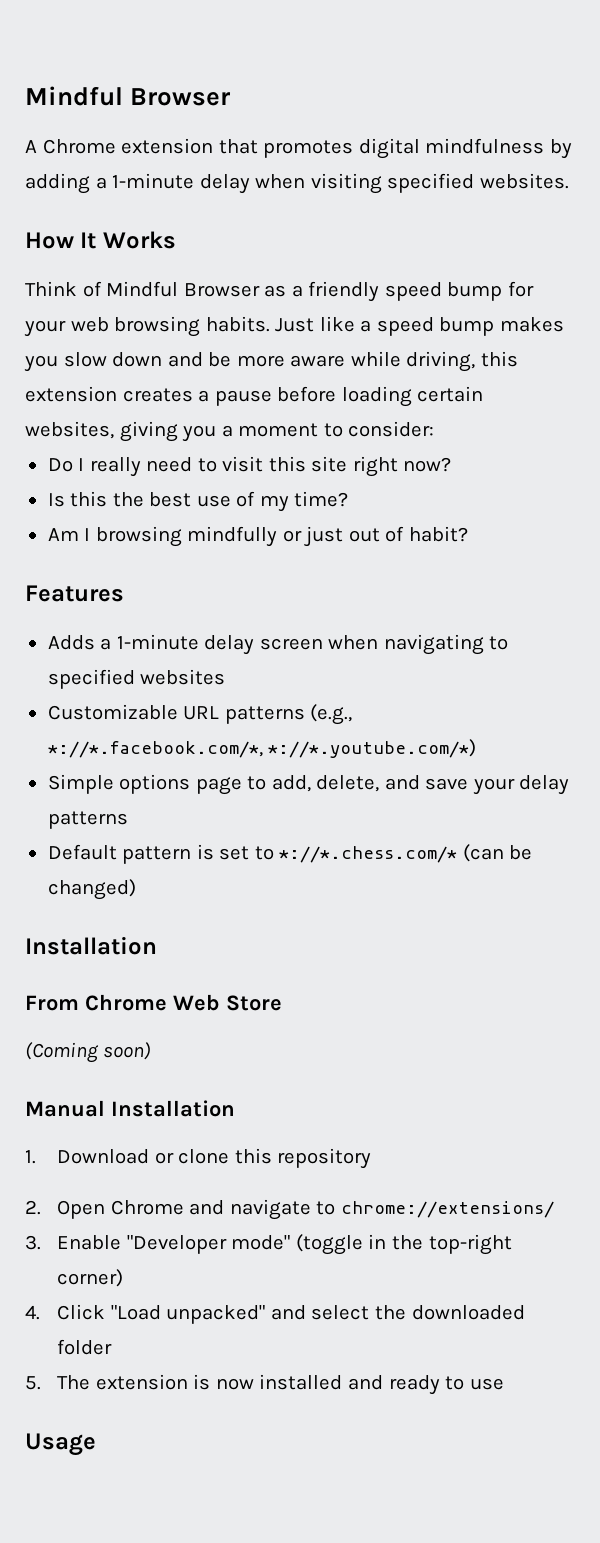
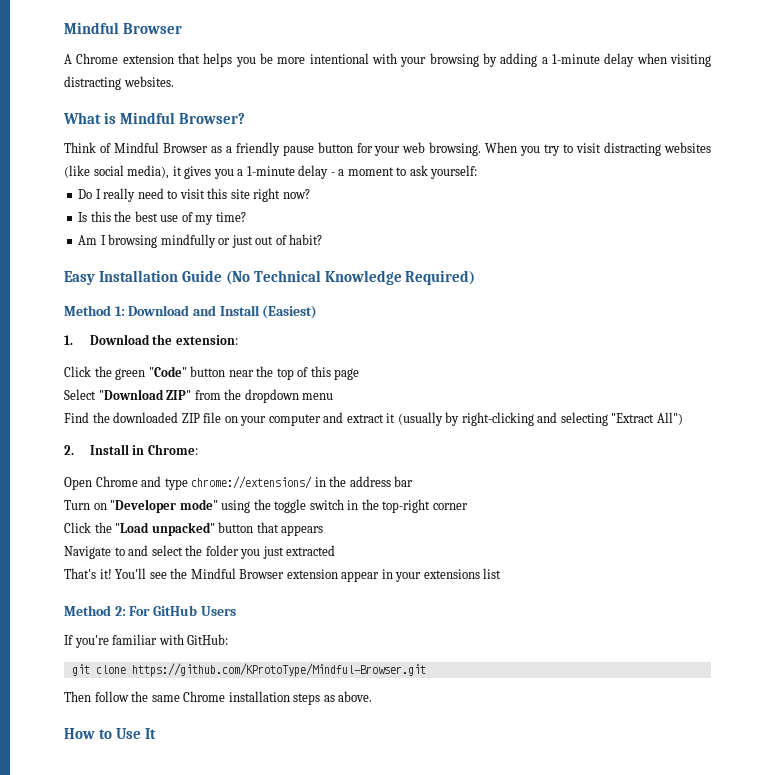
- A Chrome extension that promotes digital mindfulness by adding a 1-minute delay when visiting specified websites.
+ A Chrome extension that helps you be more intentional with your browsing by adding a 1-minute delay when visiting distracting websites.
- How It Works
+ What is Mindful Browser?
- Think of Mindful Browser as a friendly speed bump for your web browsing habits. Just like a speed bump makes you slow down and be more aware while driving, this extension creates a pause before loading certain websites, giving you a moment to consider:
+ Think of Mindful Browser as a friendly pause button for your web browsing. When you try to visit distracting websites (like social media), it gives you a 1-minute delay - a moment to ask yourself:
- Features
- Adds a 1-minute delay screen when navigating to specified websites
- Customizable URL patterns (e.g., *://*.facebook.com/*, *://*.youtube.com/*)
- Simple options page to add, delete, and save your delay patterns
- Default pattern is set to *://*.chess.com/* (can be changed)
- Installation
- From Chrome Web Store
- (Coming soon)
- Manual Installation
- 1. Download or clone this repository
- 2. Open Chrome and navigate to chrome://extensions/
- 3. Enable "Developer mode" (toggle in the top-right corner)
- 4. Click "Load unpacked" and select the downloaded folder
- 5. The extension is now installed and ready to use
- Usage
+ Easy Installation Guide (No Technical Knowledge Required)
+ Method 1: Download and Install (Easiest)
+ 1. Download the extension:
+ Click the green "Code" button near the top of this page
+ Select "Download ZIP" from the dropdown menu
+ Find the downloaded ZIP file on your computer and extract it (usually by right-clicking and selecting "Extract All")
+ 2. Install in Chrome:
+ Open Chrome and type chrome://extensions/ in the address bar
+ Turn on "Developer mode" using the toggle switch in the top-right corner
+ Click the "Load unpacked" button that appears
+ Navigate to and select the folder you just extracted
+ That's it! You'll see the Mindful Browser extension appear in your extensions list
+ Method 2: For GitHub Users
+ If you're familiar with GitHub:
+ git clone https://github.com/KProtoType/Mindful-Browser.git
+ Then follow the same Chrome installation steps as above.
+ How to Use It

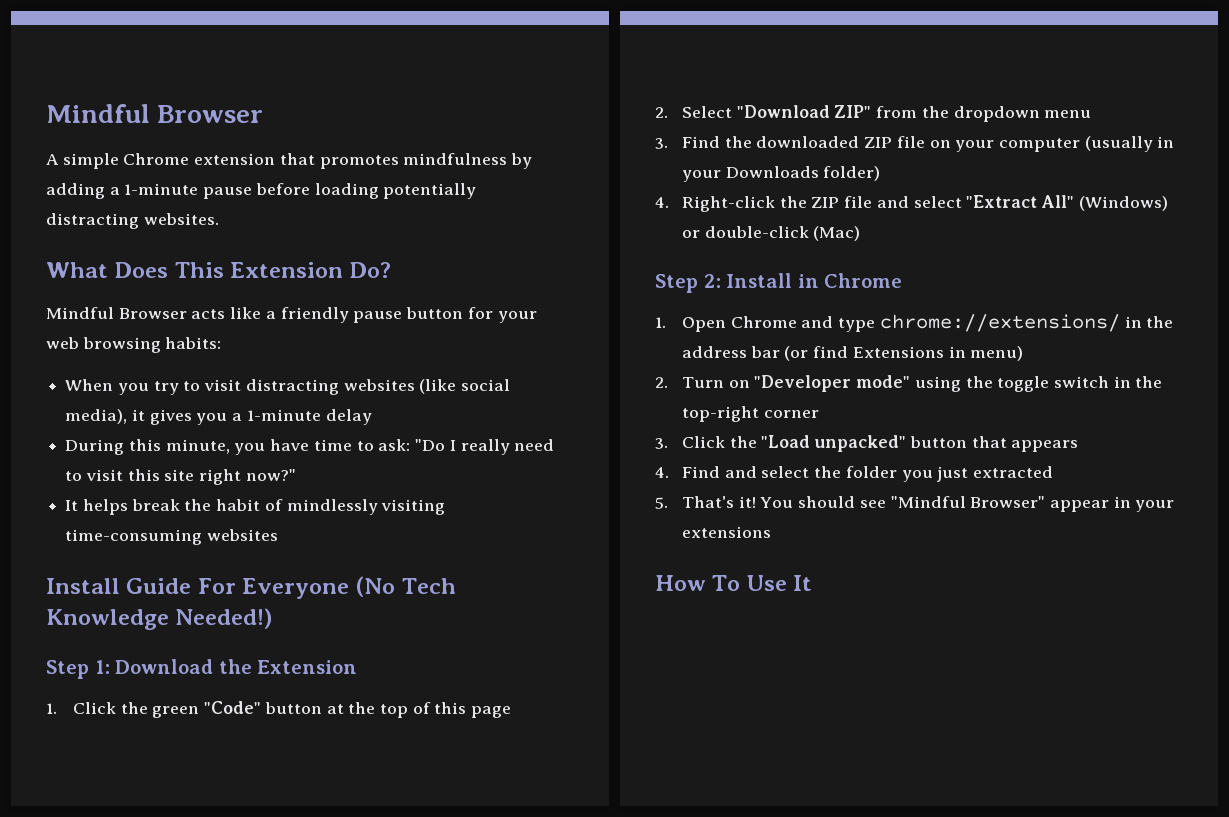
- A Chrome extension that helps you be more intentional with your browsing by adding a 1-minute delay when visiting distracting websites.
- What is Mindful Browser?
- Think of Mindful Browser as a friendly pause button for your web browsing. When you try to visit distracting websites (like social media), it gives you a 1-minute delay - a moment to ask yourself:
- Do I really need to visit this site right now?
- Is this the best use of my time?
- Am I browsing mindfully or just out of habit?
- Easy Installation Guide (No Technical Knowledge Required)
- Method 1: Download and Install (Easiest)
- 1. Download the extension:
- Click the green "Code" button near the top of this page
+ A simple Chrome extension that promotes mindfulness by adding a 1-minute pause before loading potentially distracting websites.
+ What Does This Extension Do?
+ Mindful Browser acts like a friendly pause button for your web browsing habits:
+ When you try to visit distracting websites (like social media), it gives you a 1-minute delay
+ During this minute, you have time to ask: "Do I really need to visit this site right now?"
+ It helps break the habit of mindlessly visiting time-consuming websites
+ Install Guide For Everyone (No Tech Knowledge Needed!)
+ Step 1: Download the Extension
+ 1. Click the green "Code" button at the top of this page
- Select "Download ZIP" from the dropdown menu
+ 2. Select "Download ZIP" from the dropdown menu
- Find the downloaded ZIP file on your computer and extract it (usually by right-clicking and selecting "Extract All")
- 2. Install in Chrome:
- Open Chrome and type chrome://extensions/ in the address bar
- Turn on "Developer mode" using the toggle switch in the top-right corner
+ 3. Find the downloaded ZIP file on your computer (usually in your Downloads folder)
+ 4. Right-click the ZIP file and select "Extract All" (Windows) or double-click (Mac)
+ Step 2: Install in Chrome
+ 1. Open Chrome and type chrome://extensions/ in the address bar (or find Extensions in menu)
+ 2. Turn on "Developer mode" using the toggle switch in the top-right corner
- Click the "Load unpacked" button that appears
+ 3. Click the "Load unpacked" button that appears
- Navigate to and select the folder you just extracted
+ 4. Find and select the folder you just extracted
- That's it!
+ 5. That's it!
- You'll see the Mindful Browser extension appear in your extensions list
- Method 2: For GitHub Users
- If you're familiar with GitHub:
- git clone https://github.com/KProtoType/Mindful-Browser.git
- Then follow the same Chrome installation steps as above.
+ You should see "Mindful Browser" appear in your extensions
- How to Use It
+ How To Use It

